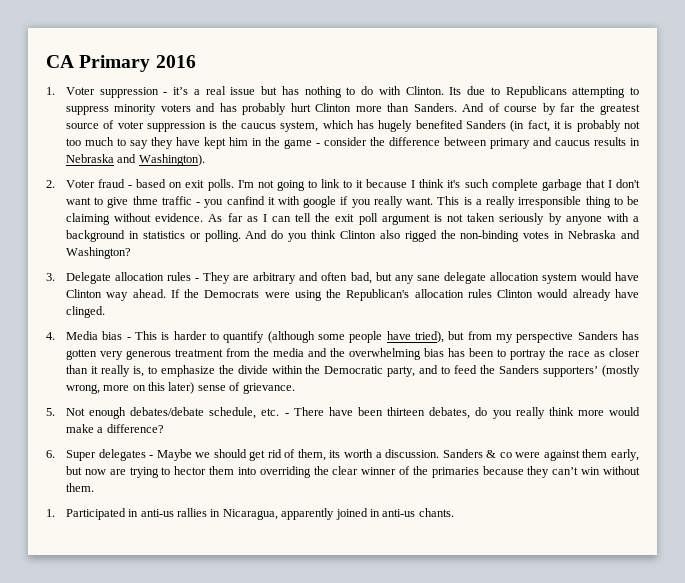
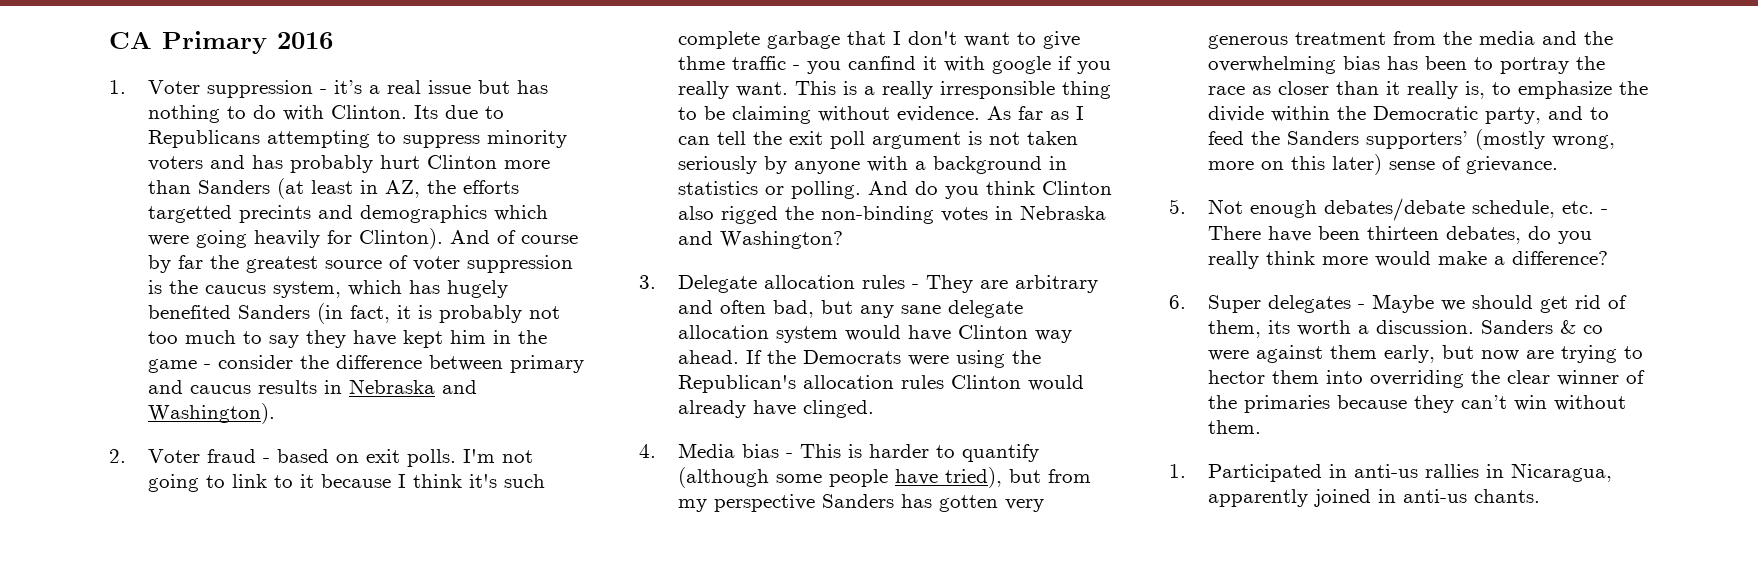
- Its due to Republicans attempting to suppress minority voters and has probably hurt Clinton more than Sanders.
+ Its due to Republicans attempting to suppress minority voters and has probably hurt Clinton more than Sanders (at least in AZ, the efforts targetted precints and demographics which were going heavily for Clinton).

